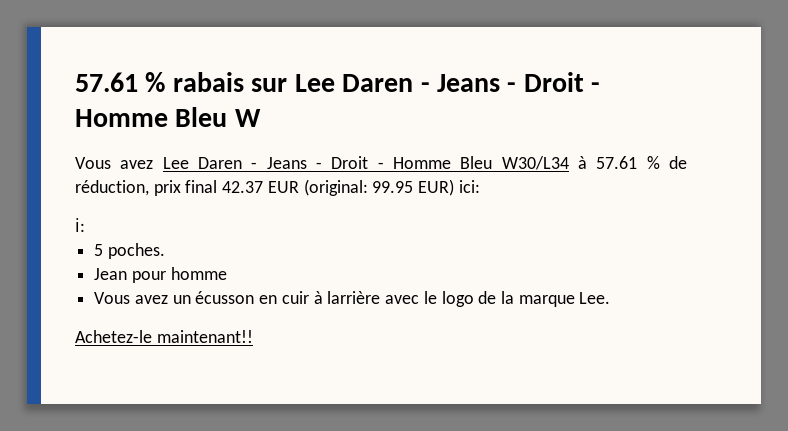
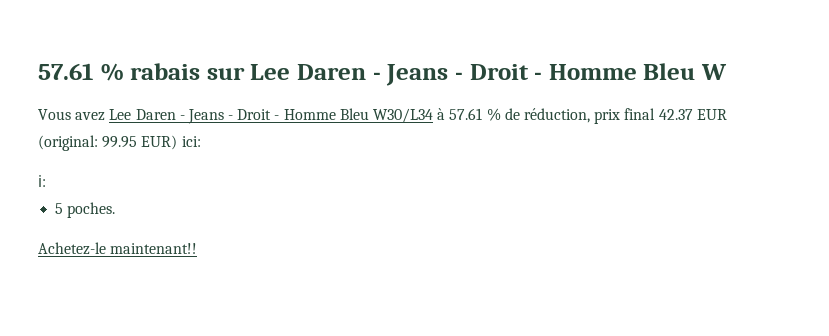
- Jean pour homme
- Vous avez un écusson en cuir à larrière avec le logo de la marque Lee.

